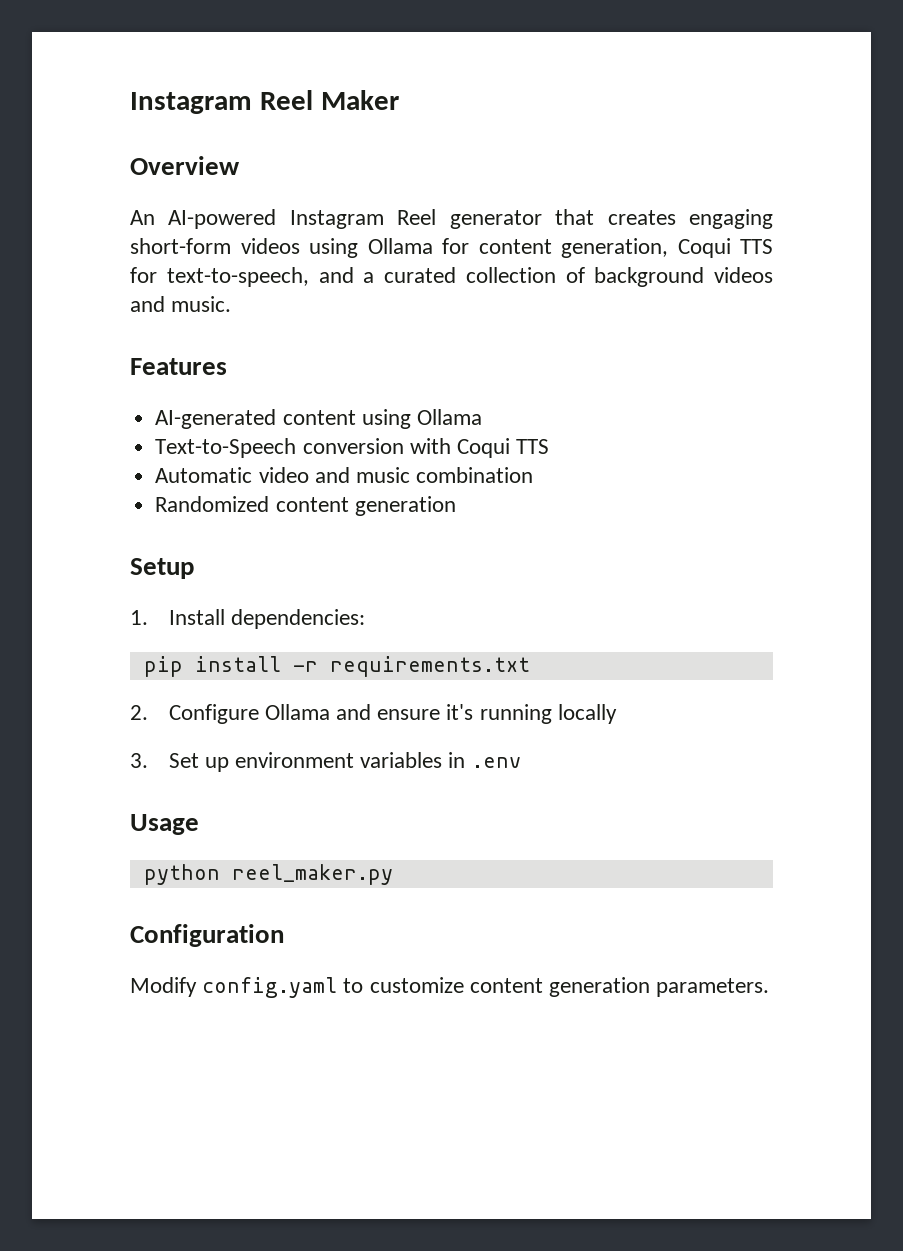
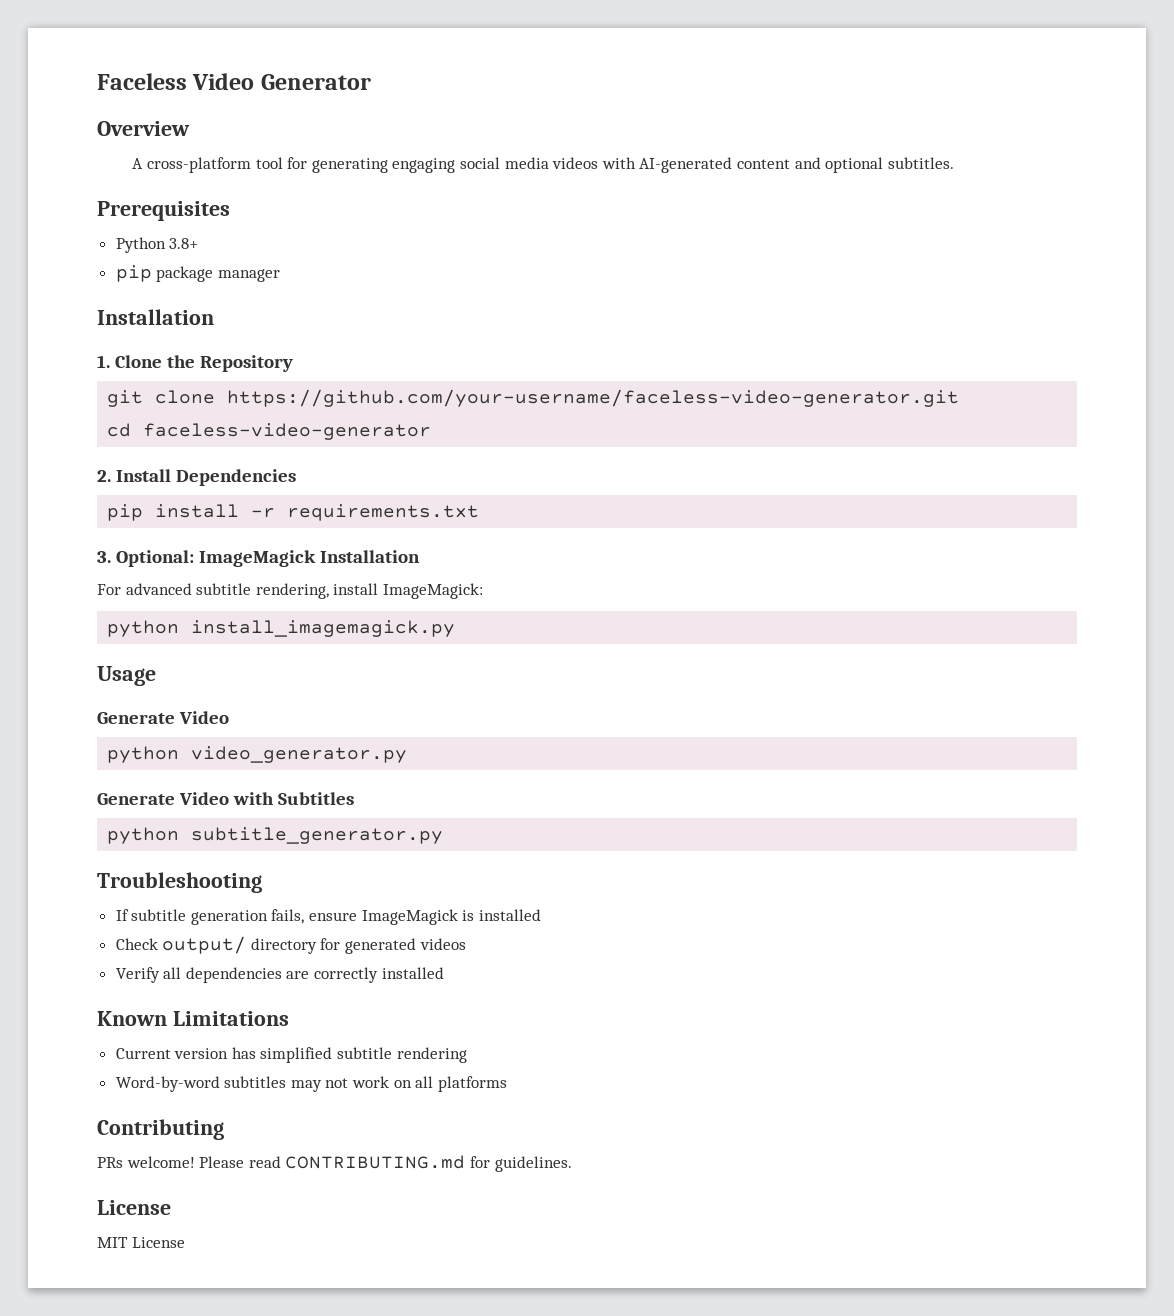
- Instagram Reel Maker
+ Faceless Video Generator
  Overview
- An AI-powered Instagram Reel generator that creates engaging short-form videos using Ollama for content generation, Coqui TTS for text-to-speech, and a curated collection of background videos and music.
- Features
- AI-generated content using Ollama
- Text-to-Speech conversion with Coqui TTS
- Automatic video and music combination
- Randomized content generation
- Setup
- 1. Install dependencies:
+ A cross-platform tool for generating engaging social media videos with AI-generated content and optional subtitles.
+ Prerequisites
+ Python 3.8+
+ pip package manager
+ Installation
+ 1. Clone the Repository
+ git clone https://github.com/your-username/faceless-video-generator.git
+ cd faceless-video-generator
+ 2. Install Dependencies
  pip install -r requirements.txt
- 2. Configure Ollama and ensure it's running locally
- 3. Set up environment variables in .env
+ 3. Optional: ImageMagick Installation
+ For advanced subtitle rendering, install ImageMagick:
+ python install_imagemagick.py
  Usage
- python reel_maker.py
- Configuration
- Modify config.yaml to customize content generation parameters.
+ Generate Video
+ python video_generator.py
+ Generate Video with Subtitles
+ python subtitle_generator.py
+ Troubleshooting
+ If subtitle generation fails, ensure ImageMagick is installed
+ Check output/ directory for generated videos
+ Verify all dependencies are correctly installed
+ Known Limitations
+ Current version has simplified subtitle rendering
+ Word-by-word subtitles may not work on all platforms
+ Contributing
+ PRs welcome! Please read CONTRIBUTING.md for guidelines.
+ License
+ MIT License

